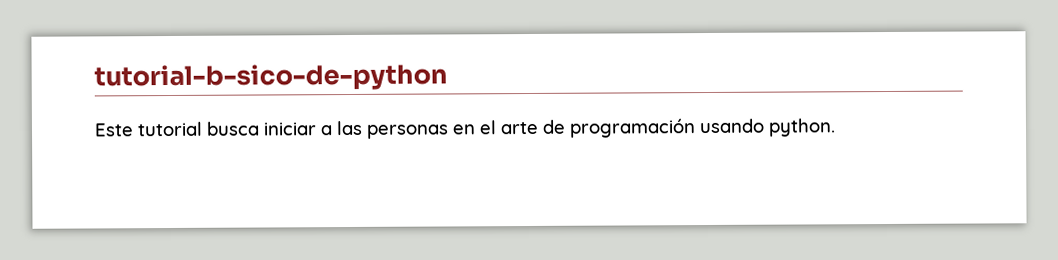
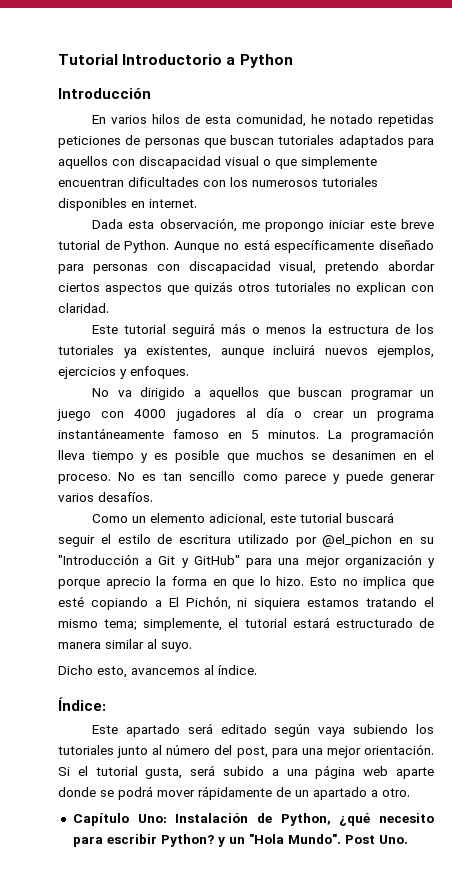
- tutorial-b-sico-de-python
- Este tutorial busca iniciar a las personas en el arte de programación usando python.
+ Tutorial Introductorio a Python
+ Introducción
+ En varios hilos de esta comunidad, he notado repetidas peticiones de personas que buscan tutoriales adaptados para aquellos con discapacidad visual o que simplemente encuentran dificultades con los numerosos tutoriales disponibles en internet.
+ Dada esta observación, me propongo iniciar este breve tutorial de Python. Aunque no está específicamente diseñado para personas con discapacidad visual, pretendo abordar ciertos aspectos que quizás otros tutoriales no explican con claridad.
+ Este tutorial seguirá más o menos la estructura de los tutoriales ya existentes, aunque incluirá nuevos ejemplos, ejercicios y enfoques.
+ No va dirigido a aquellos que buscan programar un juego con 4000 jugadores al día o crear un programa instantáneamente famoso en 5 minutos. La programación lleva tiempo y es posible que muchos se desanimen en el proceso. No es tan sencillo como parece y puede generar varios desafíos.
+ Como un elemento adicional, este tutorial buscará seguir el estilo de escritura utilizado por @el_pichon en su "Introducción a Git y GitHub" para una mejor organización y porque aprecio la forma en que lo hizo. Esto no implica que esté copiando a El Pichón, ni siquiera estamos tratando el mismo tema; simplemente, el tutorial estará estructurado de manera similar al suyo.
+ Dicho esto, avancemos al índice.
+ Índice:
+ Este apartado será editado según vaya subiendo los tutoriales junto al número del post, para una mejor orientación. Si el tutorial gusta, será subido a una página web aparte donde se podrá mover rápidamente de un apartado a otro.
+ Capítulo Uno: Instalación de Python, ¿qué necesito para escribir Python? y un "Hola Mundo". Post Uno.

